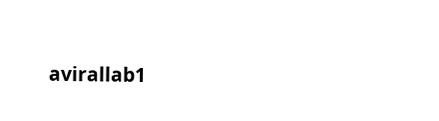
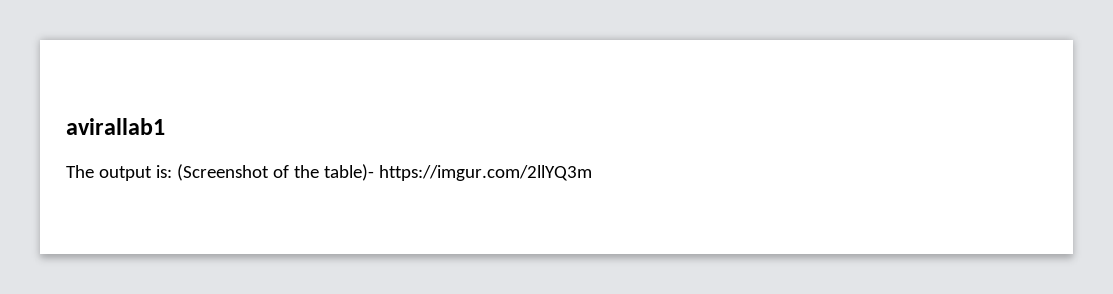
+ The output is: (Screenshot of the table)- https://imgur.com/2llYQ3m

